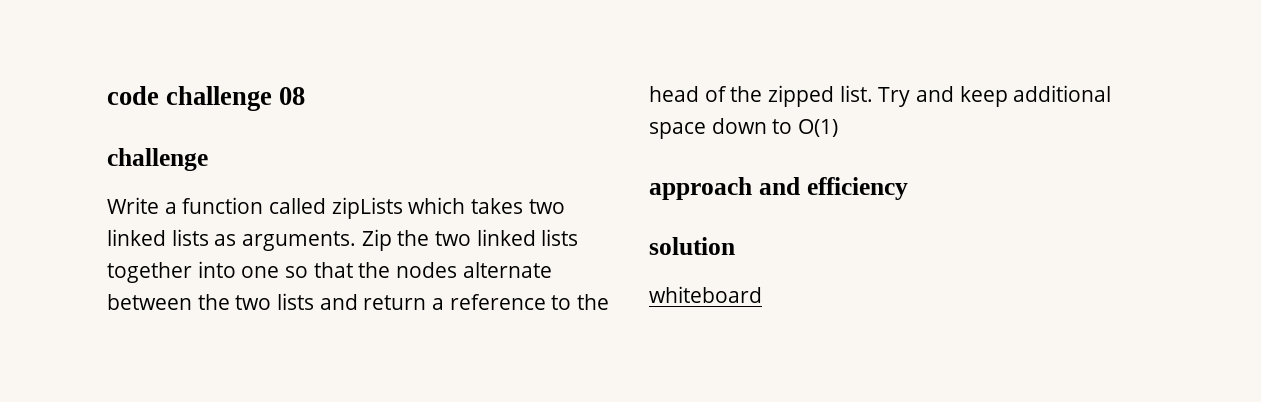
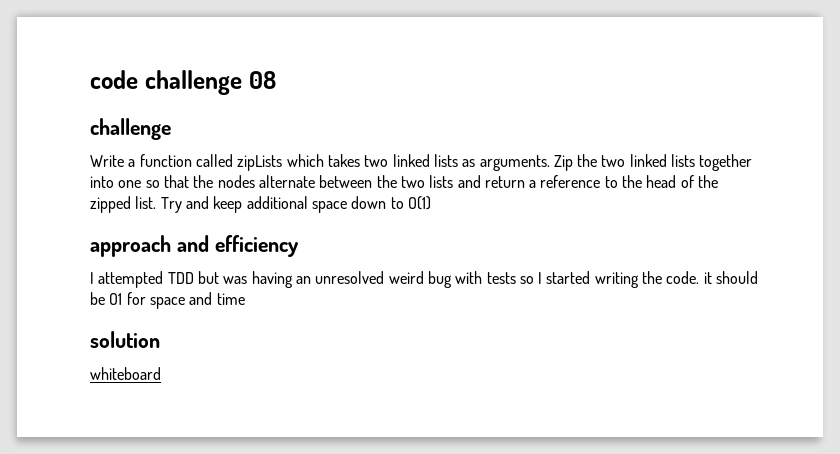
+ I attempted TDD but was having an unresolved weird bug with tests so I started writing the code. it should be O1 for space and time

